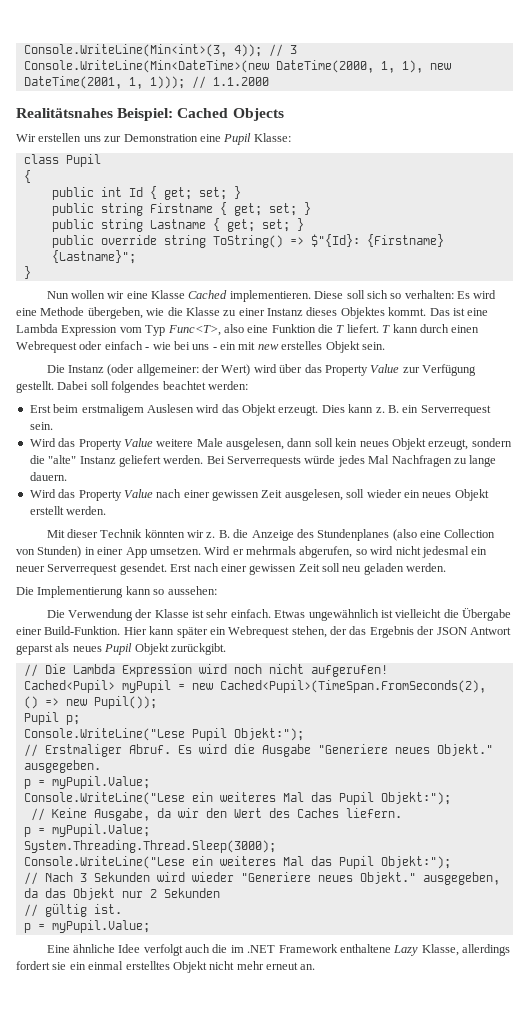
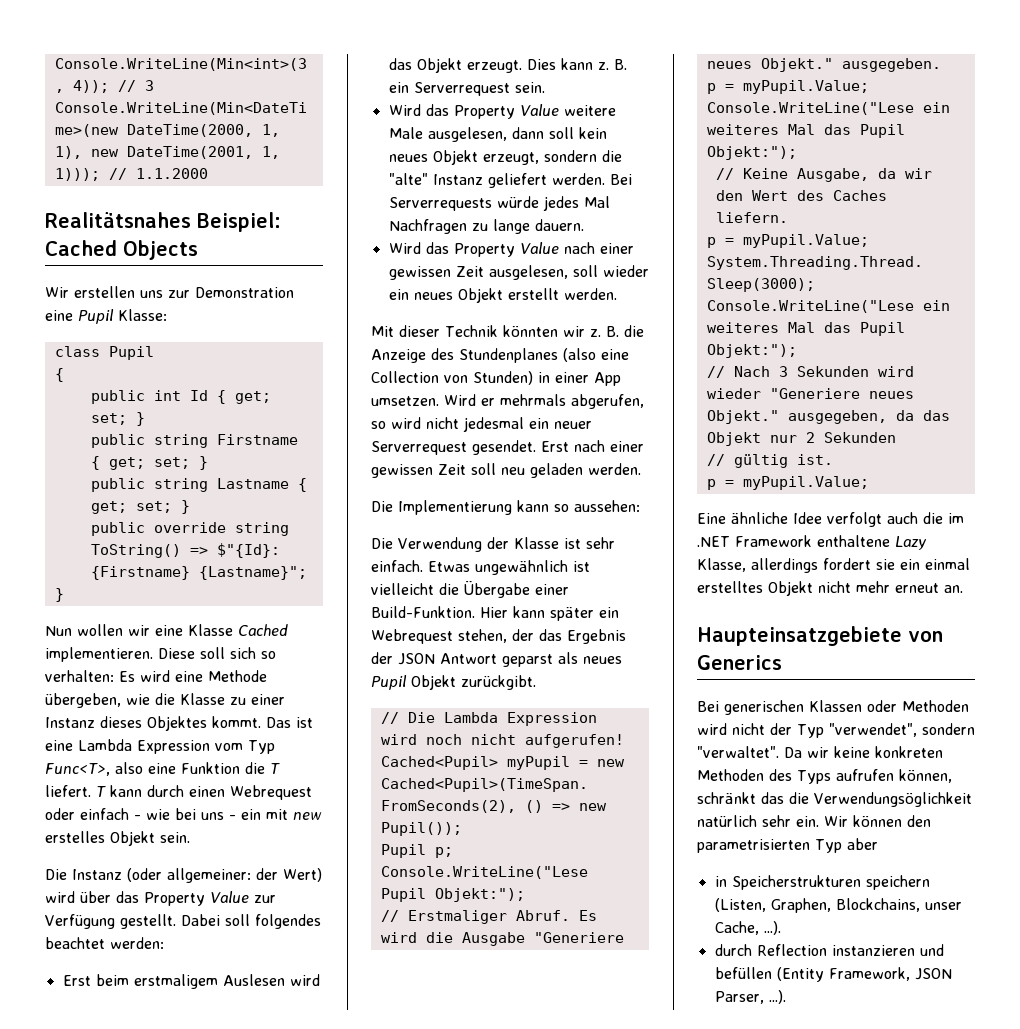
+ Haupteinsatzgebiete von Generics
+ Bei generischen Klassen oder Methoden wird nicht der Typ "verwendet", sondern "verwaltet". Da wir keine konkreten Methoden des Typs aufrufen können, schränkt das die Verwendungsöglichkeit natürlich sehr ein. Wir können den parametrisierten Typ aber
+ in Speicherstrukturen speichern (Listen, Graphen, Blockchains, unser Cache, ...).
+ durch Reflection instanzieren und befüllen (Entity Framework, JSON Parser, ...).

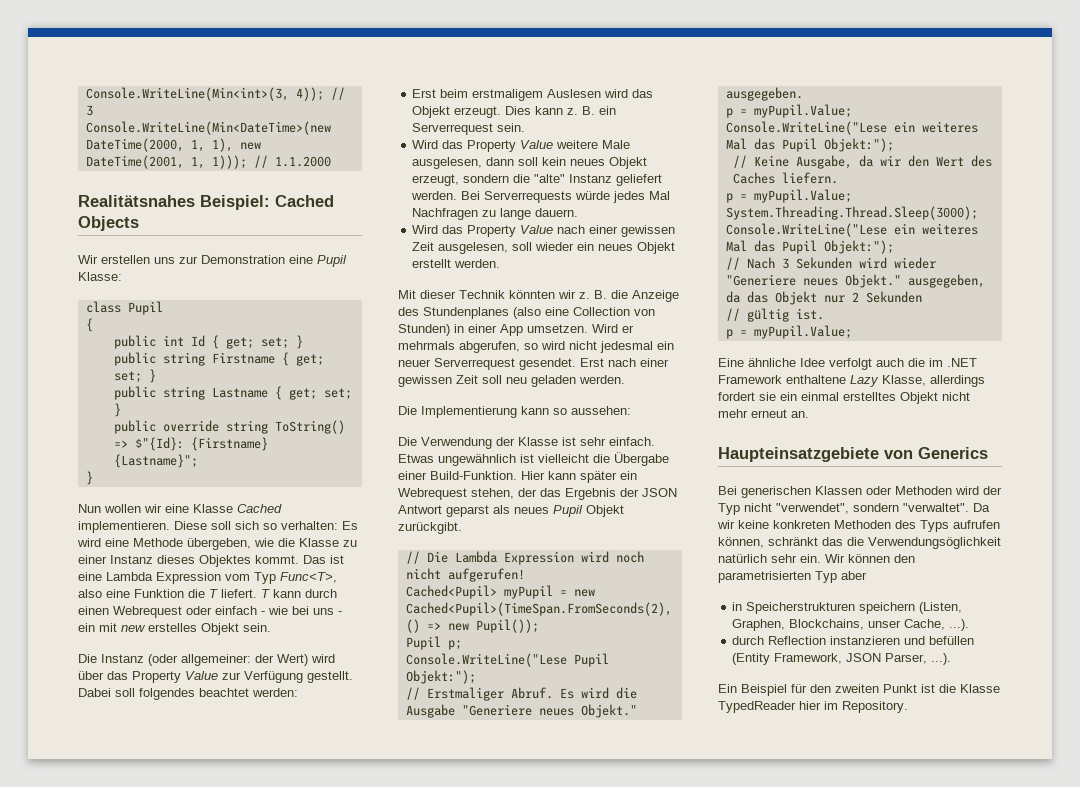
- Bei generischen Klassen oder Methoden wird nicht der Typ "verwendet", sondern "verwaltet".
+ Bei generischen Klassen oder Methoden wird der Typ nicht "verwendet", sondern "verwaltet".
+ Ein Beispiel für den zweiten Punkt ist die Klasse TypedReader hier im Repository.

